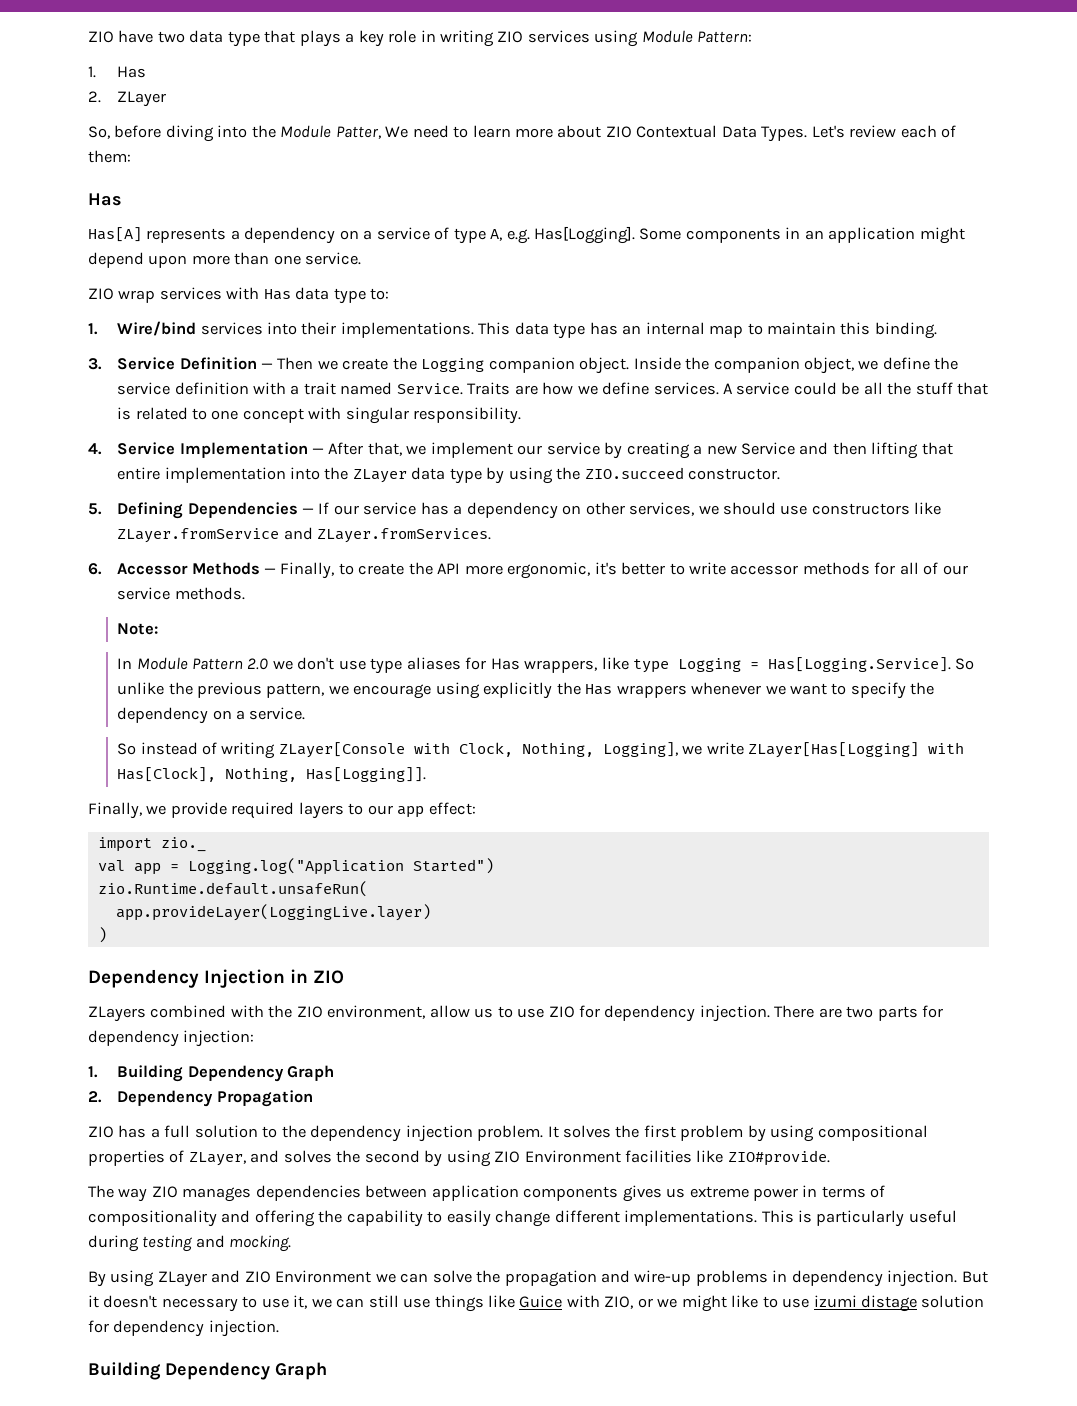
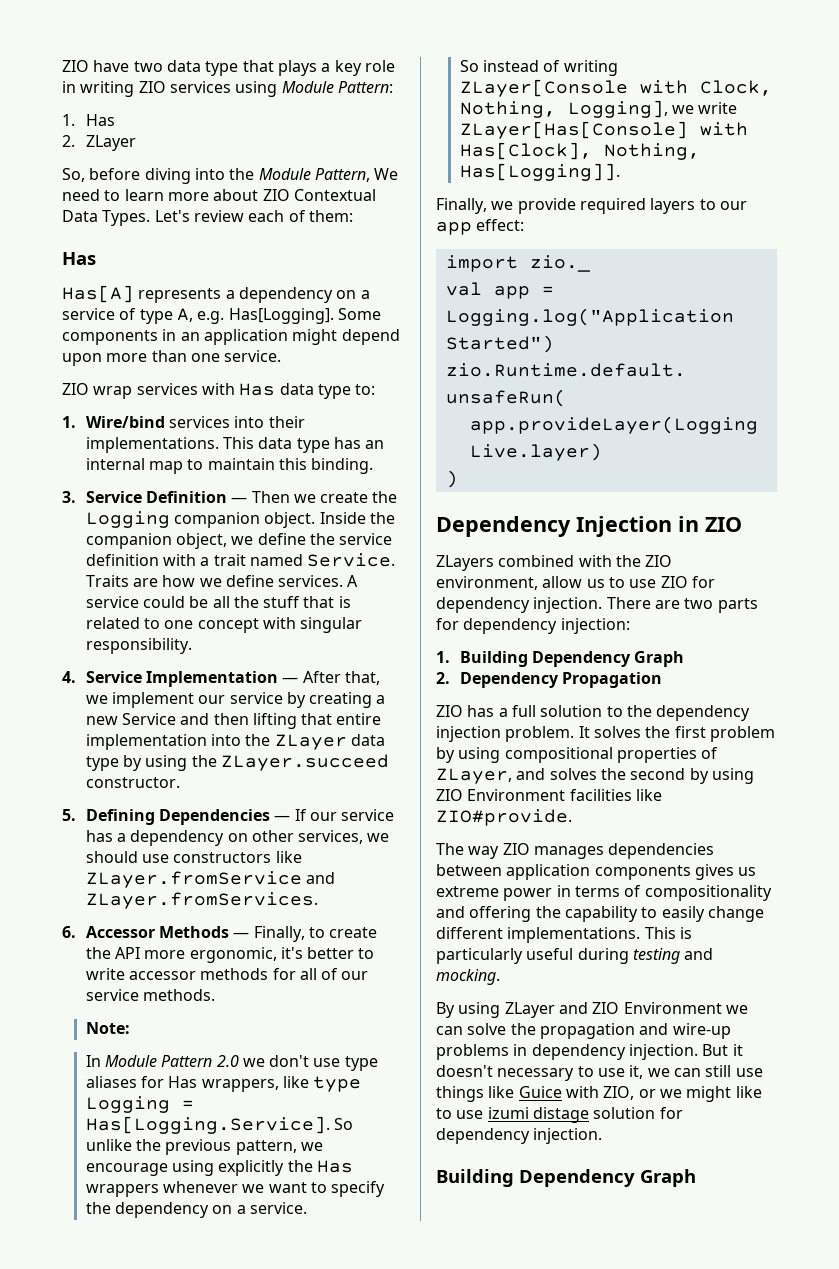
- So, before diving into the Module Patter, We need to learn more about ZIO Contextual Data Types.
+ So, before diving into the Module Pattern, We need to learn more about ZIO Contextual Data Types.
- 4. Service Implementation — After that, we implement our service by creating a new Service and then lifting that entire implementation into the ZLayer data type by using the ZIO.succeed constructor.
+ 4. Service Implementation — After that, we implement our service by creating a new Service and then lifting that entire implementation into the ZLayer data type by using the ZLayer.succeed constructor.
- So instead of writing ZLayer[Console with Clock, Nothing, Logging], we write ZLayer[Has[Logging] with Has[Clock], Nothing, Has[Logging]].
+ So instead of writing ZLayer[Console with Clock, Nothing, Logging], we write ZLayer[Has[Console] with Has[Clock], Nothing, Has[Logging]].

